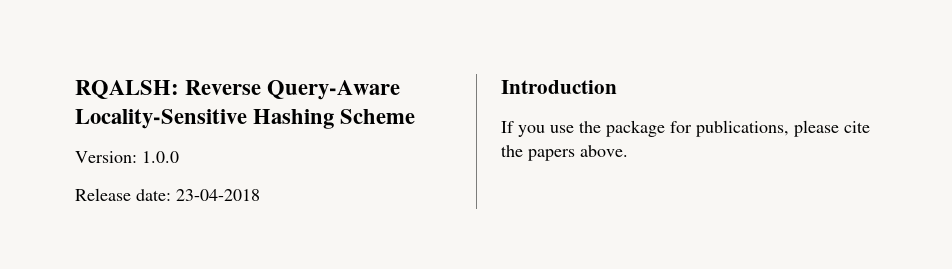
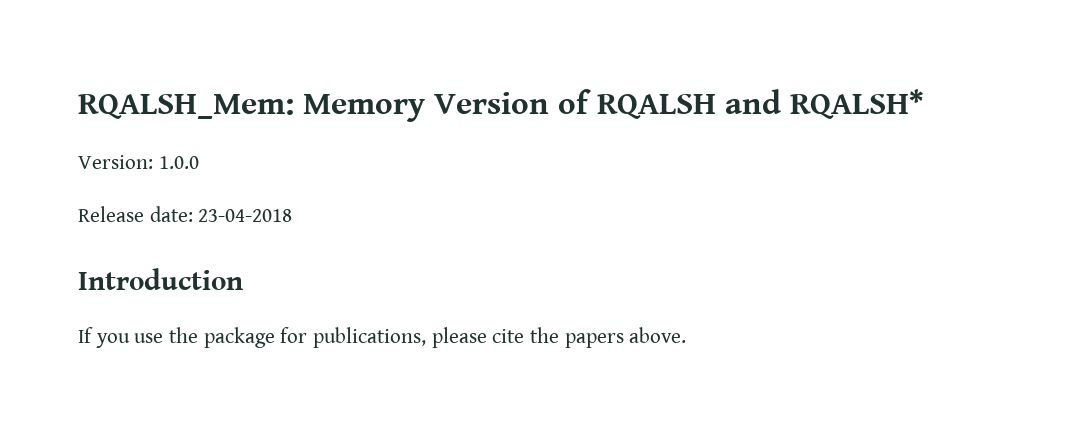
- RQALSH: Reverse Query-Aware Locality-Sensitive Hashing Scheme
+ RQALSH_Mem: Memory Version of RQALSH and RQALSH*

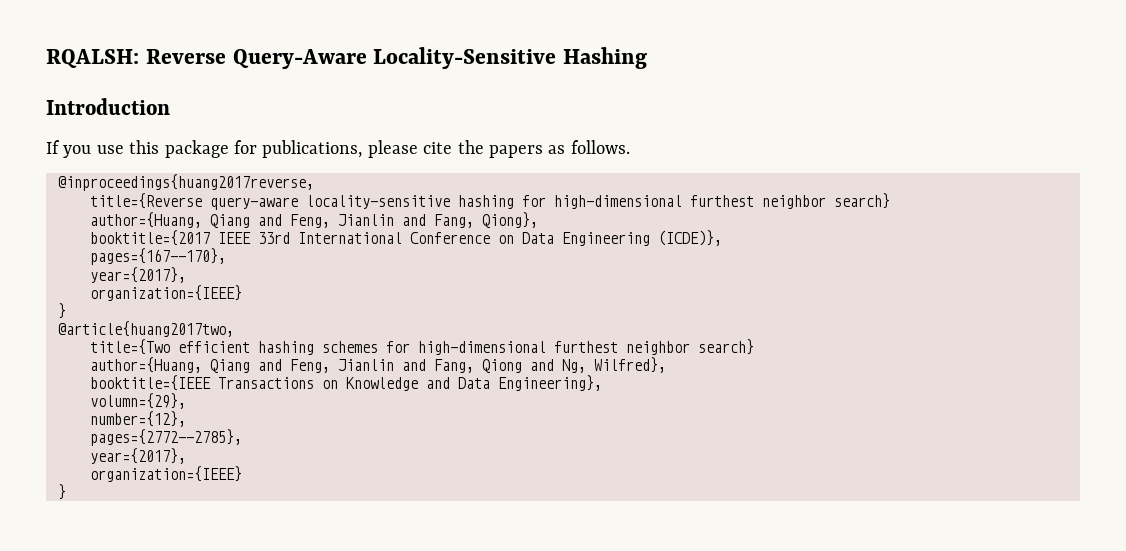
- RQALSH_Mem: Memory Version of RQALSH and RQALSH*
- Version: 1.0.0
- Release date: 23-04-2018
+ RQALSH: Reverse Query-Aware Locality-Sensitive Hashing
- If you use the package for publications, please cite the papers above.
+ If you use this package for publications, please cite the papers as follows.
+ @inproceedings{huang2017reverse,
+ title={Reverse query-aware locality-sensitive hashing for high-dimensional furthest neighbor search}
+ author={Huang, Qiang and Feng, Jianlin and Fang, Qiong},
+ booktitle={2017 IEEE 33rd International Conference on Data Engineering (ICDE)},
+ pages={167--170},
+ year={2017},
+ organization={IEEE}
+ }
+ @article{huang2017two,
+ title={Two efficient hashing schemes for high-dimensional furthest neighbor search}
+ author={Huang, Qiang and Feng, Jianlin and Fang, Qiong and Ng, Wilfred},
+ booktitle={IEEE Transactions on Knowledge and Data Engineering},
+ volumn={29},
+ number={12},
+ pages={2772--2785},
+ year={2017},
+ organization={IEEE}
+ }

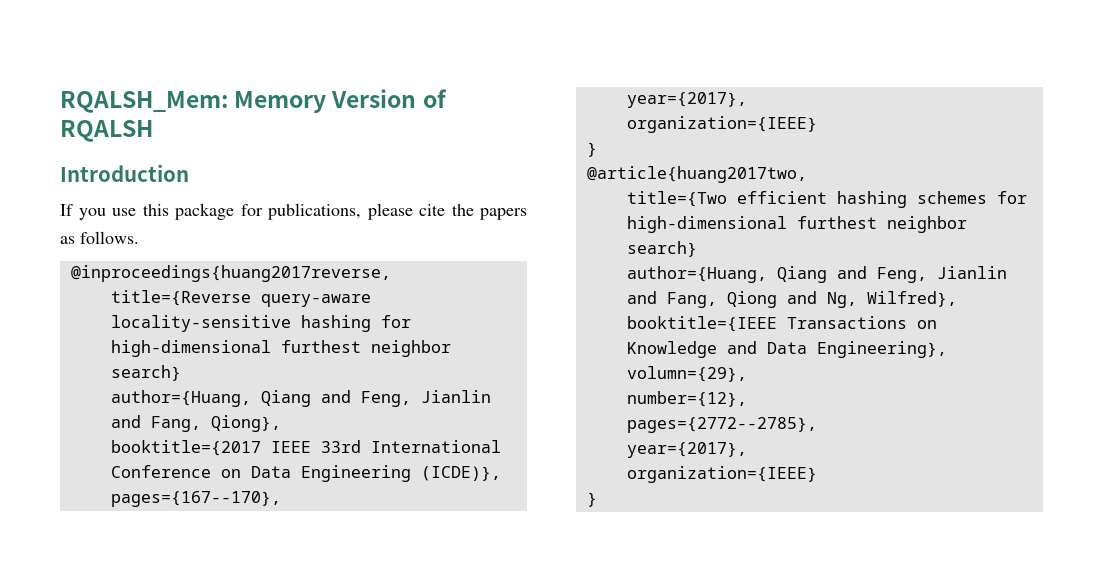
- RQALSH: Reverse Query-Aware Locality-Sensitive Hashing
+ RQALSH_Mem: Memory Version of RQALSH

